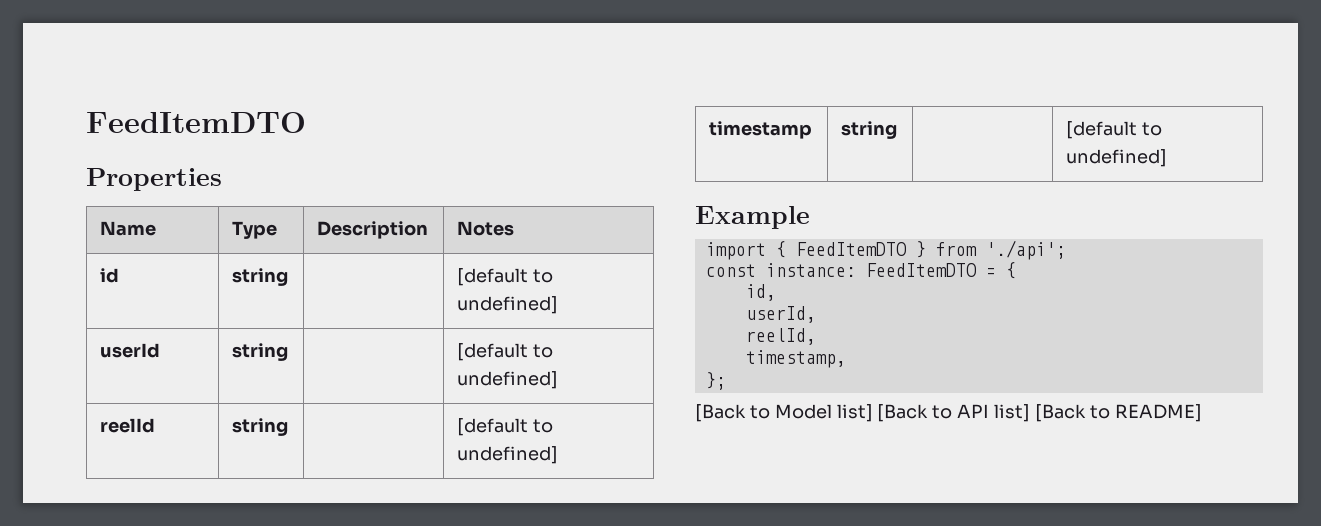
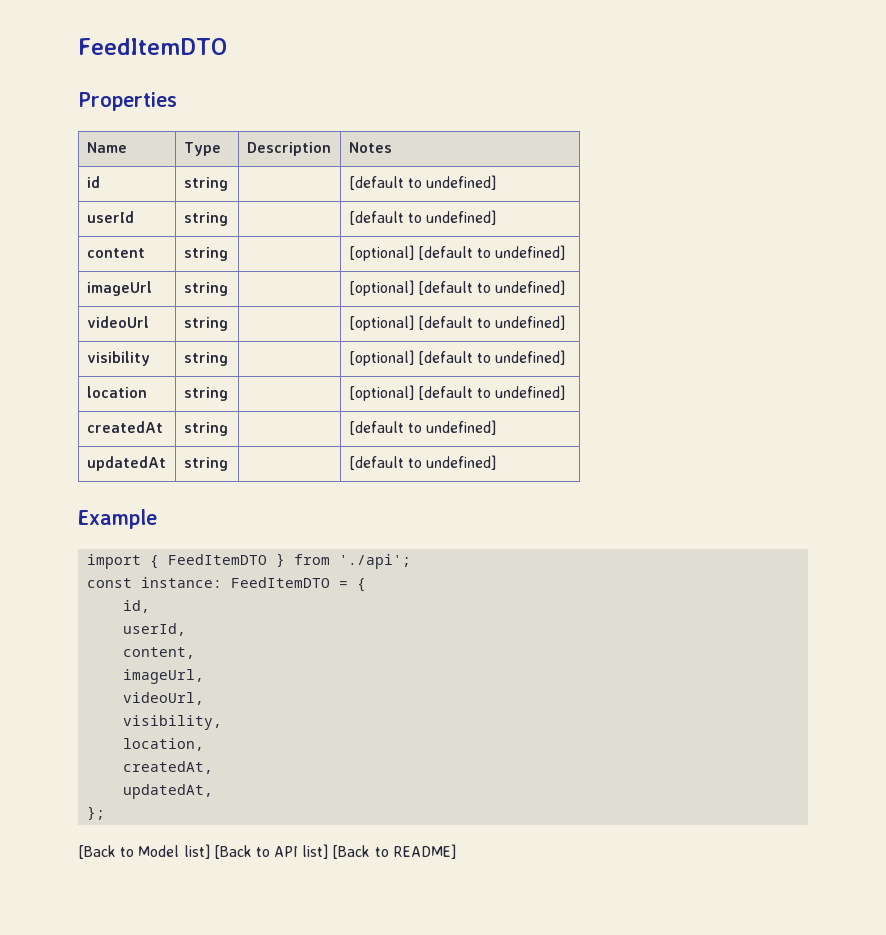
- reelId | string | | [default to undefined]
- timestamp | string | | [default to undefined]
+ content | string | | [optional] [default to undefined]
+ imageUrl | string | | [optional] [default to undefined]
+ videoUrl | string | | [optional] [default to undefined]
+ visibility | string | | [optional] [default to undefined]
+ location | string | | [optional] [default to undefined]
+ createdAt | string | | [default to undefined]
+ updatedAt | string | | [default to undefined]
- reelId,
- timestamp,
+ content,
+ imageUrl,
+ videoUrl,
+ visibility,
+ location,
+ createdAt,
+ updatedAt,

